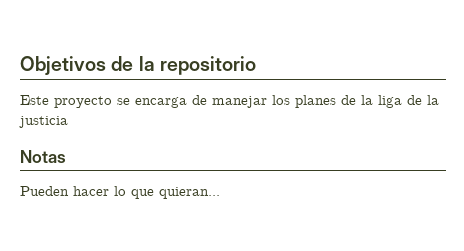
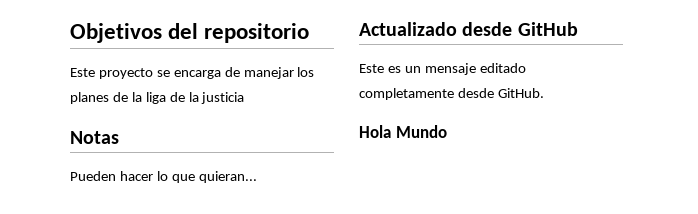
- Objetivos de la repositorio
+ Objetivos del repositorio
+ Actualizado desde GitHub
+ Este es un mensaje editado completamente desde GitHub.
+ Hola Mundo

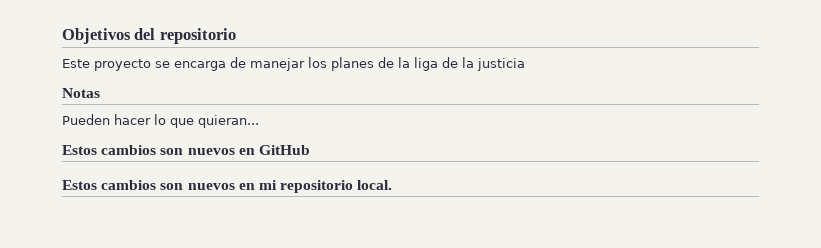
- Actualizado desde GitHub
- Este es un mensaje editado completamente desde GitHub.
- Hola Mundo
+ Estos cambios son nuevos en GitHub
+ Estos cambios son nuevos en mi repositorio local.

